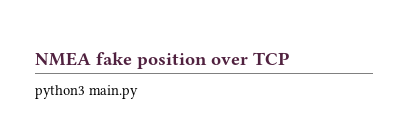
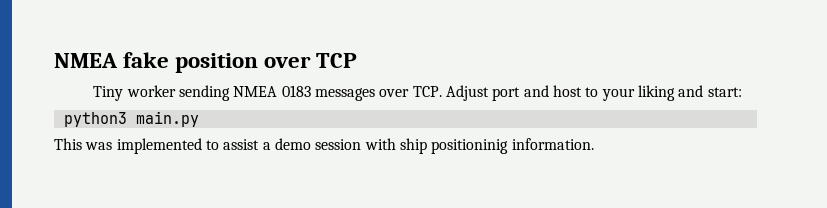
+ Tiny worker sending NMEA 0183 messages over TCP. Adjust port and host to your liking and start:
  python3 main.py
+ This was implemented to assist a demo session with ship positioninig information.

